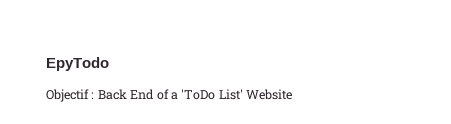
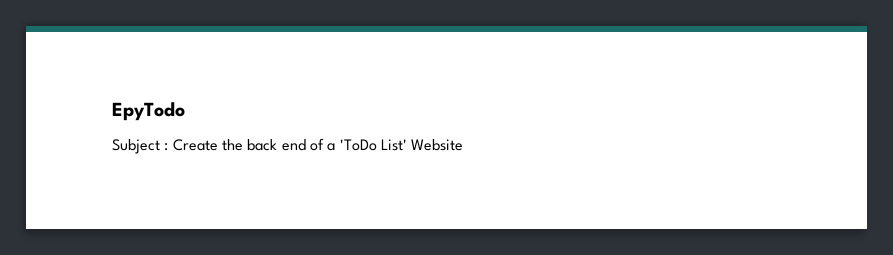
- Objectif : Back End of a 'ToDo List' Website
+ Subject : Create the back end of a 'ToDo List' Website

